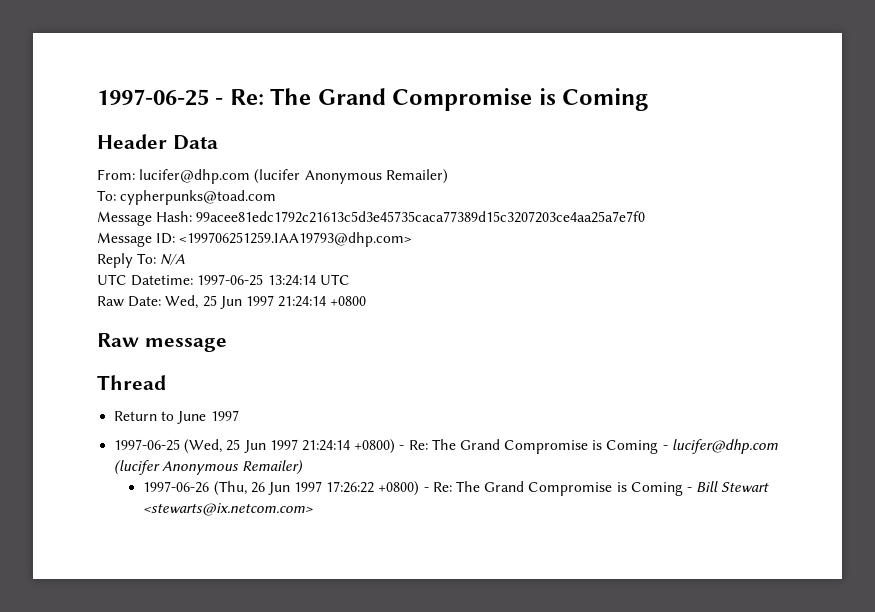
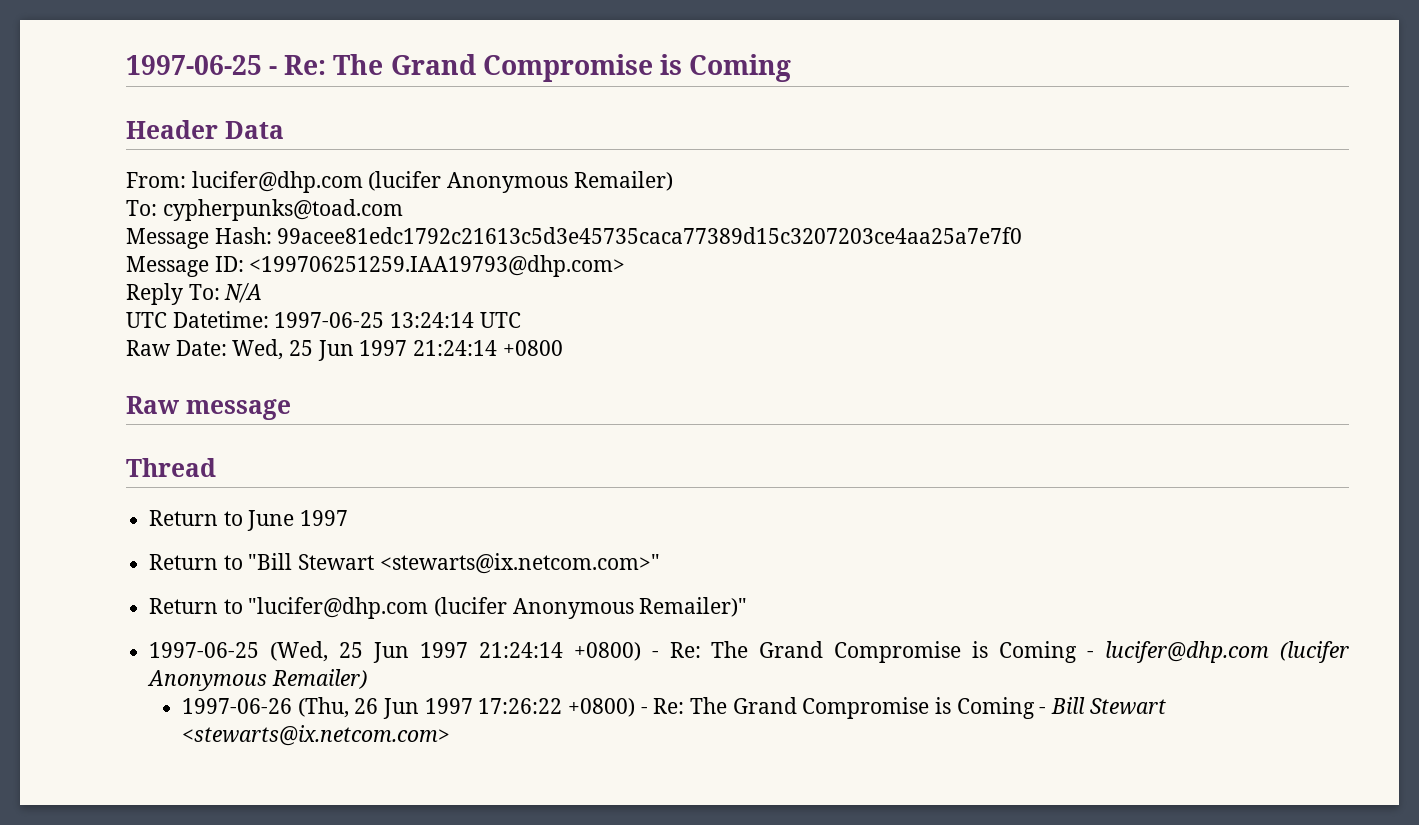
+ Return to "Bill Stewart <stewarts@ix.netcom.com>"
+ Return to "lucifer@dhp.com (lucifer Anonymous Remailer)"

